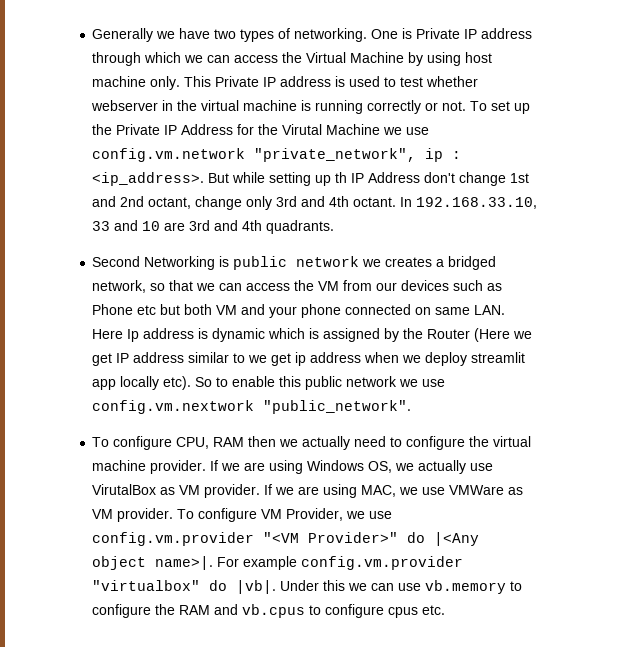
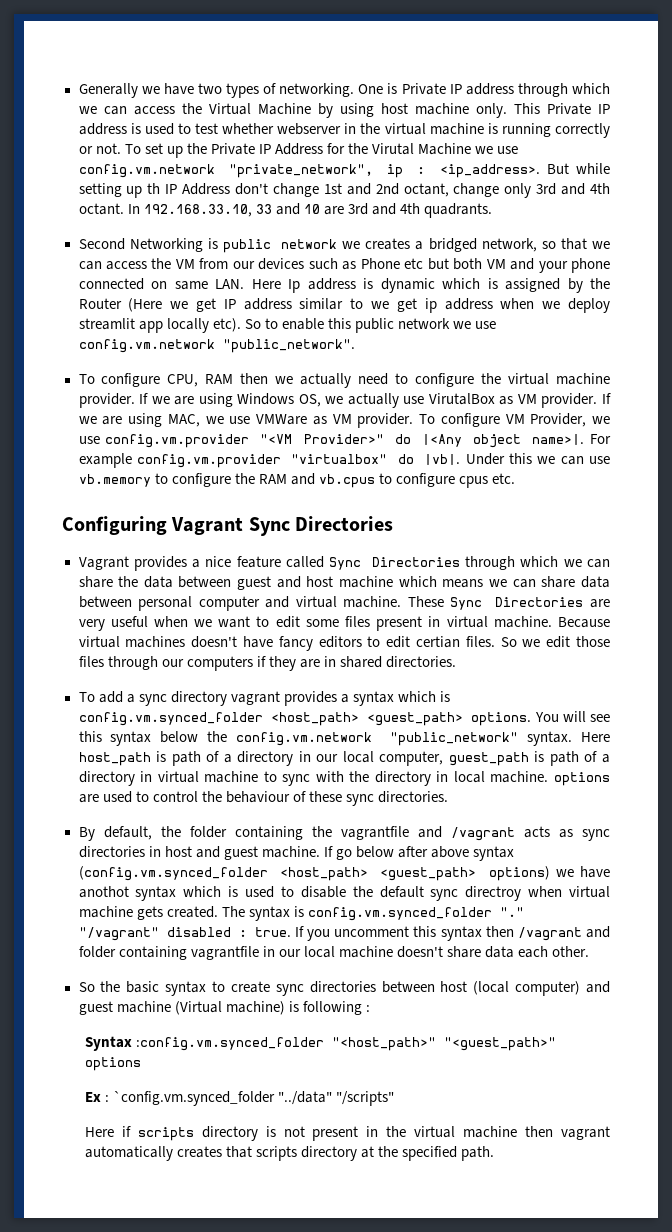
- So to enable this public network we use config.vm.nextwork "public_network".
+ So to enable this public network we use config.vm.network "public_network".
+ Configuring Vagrant Sync Directories
+ Vagrant provides a nice feature called Sync Directories through which we can share the data between guest and host machine which means we can share data between personal computer and virtual machine. These Sync Directories are very useful when we want to edit some files present in virtual machine. Because virtual machines doesn't have fancy editors to edit certian files. So we edit those files through our computers if they are in shared directories.
+ To add a sync directory vagrant provides a syntax which is config.vm.synced_folder <host_path> <guest_path> options. You will see this syntax below the config.vm.network "public_network" syntax. Here host_path is path of a directory in our local computer, guest_path is path of a directory in virtual machine to sync with the directory in local machine. options are used to control the behaviour of these sync directories.
+ By default, the folder containing the vagrantfile and /vagrant acts as sync directories in host and guest machine. If go below after above syntax (config.vm.synced_folder <host_path> <guest_path> options) we have anothot syntax which is used to disable the default sync directroy when virtual machine gets created. The syntax is config.vm.synced_folder "." "/vagrant" disabled : true. If you uncomment this syntax then /vagrant and folder containing vagrantfile in our local machine doesn't share data each other.
+ So the basic syntax to create sync directories between host (local computer) and guest machine (Virtual machine) is following :
+ Syntax :config.vm.synced_folder "<host_path>" "<guest_path>" options
+ Ex : `config.vm.synced_folder "../data" "/scripts"
+ Here if scripts directory is not present in the virtual machine then vagrant automatically creates that scripts directory at the specified path.

